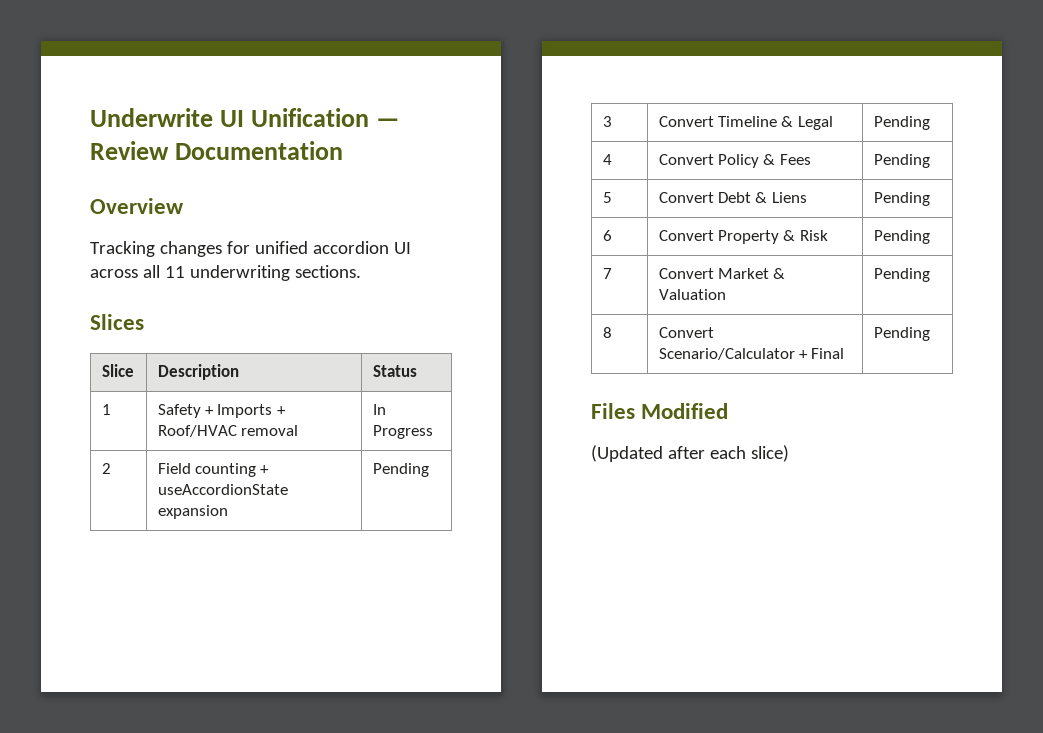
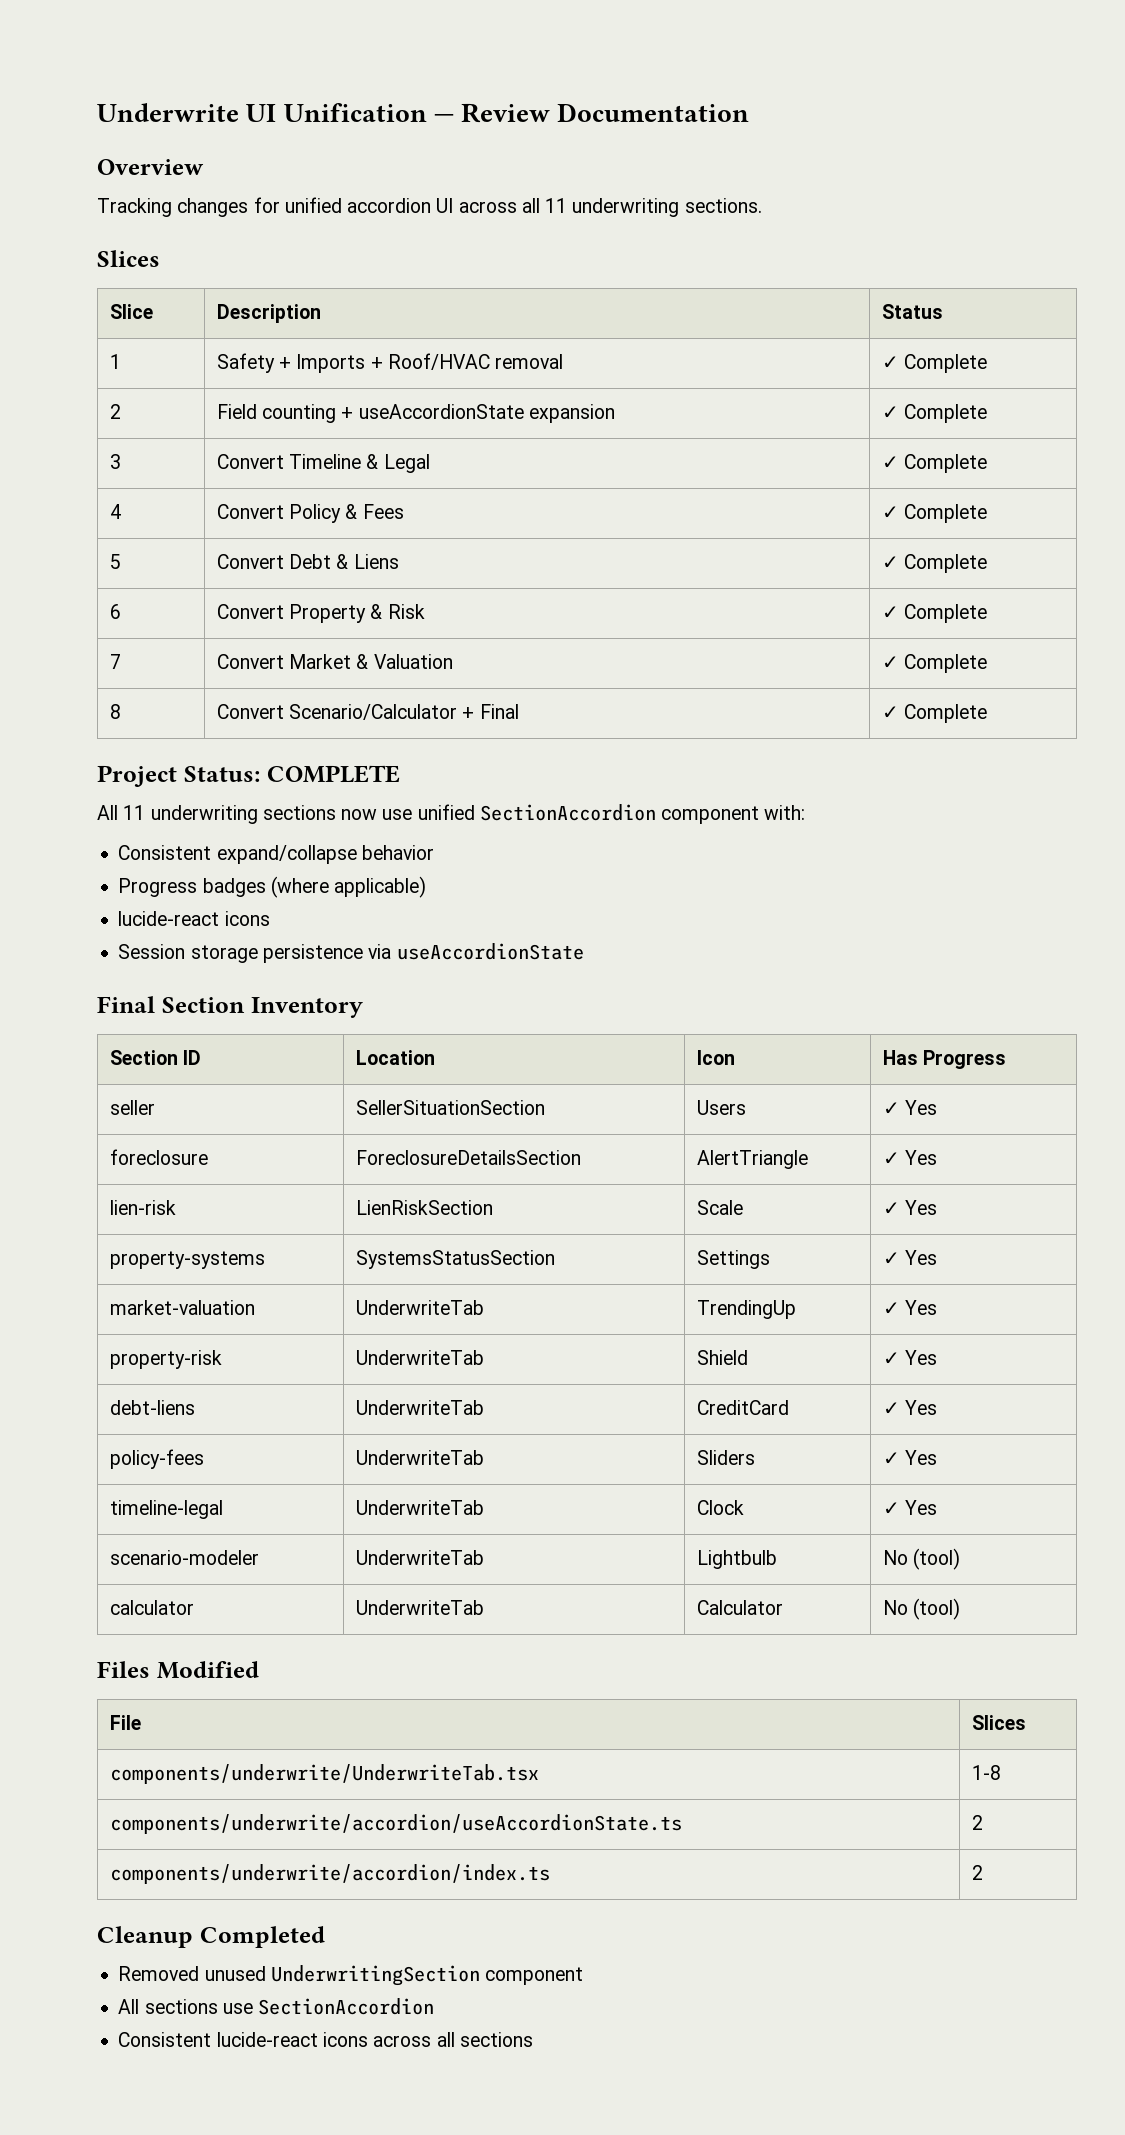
- 1 | Safety + Imports + Roof/HVAC removal | In Progress
+ 1 | Safety + Imports + Roof/HVAC removal | ✓ Complete
- 2 | Field counting + useAccordionState expansion | Pending
+ 2 | Field counting + useAccordionState expansion | ✓ Complete
- 3 | Convert Timeline & Legal | Pending
+ 3 | Convert Timeline & Legal | ✓ Complete
- 4 | Convert Policy & Fees | Pending
+ 4 | Convert Policy & Fees | ✓ Complete
- 5 | Convert Debt & Liens | Pending
+ 5 | Convert Debt & Liens | ✓ Complete
- 6 | Convert Property & Risk | Pending
+ 6 | Convert Property & Risk | ✓ Complete
- 7 | Convert Market & Valuation | Pending
+ 7 | Convert Market & Valuation | ✓ Complete
- 8 | Convert Scenario/Calculator + Final | Pending
+ 8 | Convert Scenario/Calculator + Final | ✓ Complete
+ Project Status: COMPLETE
+ All 11 underwriting sections now use unified SectionAccordion component with:
+ Consistent expand/collapse behavior
+ Progress badges (where applicable)
+ lucide-react icons
+ Session storage persistence via useAccordionState
+ Final Section Inventory
+ Section ID | Location | Icon | Has Progress
+ seller | SellerSituationSection | Users | ✓ Yes
+ foreclosure | ForeclosureDetailsSection | AlertTriangle | ✓ Yes
+ lien-risk | LienRiskSection | Scale | ✓ Yes
+ property-systems | SystemsStatusSection | Settings | ✓ Yes
+ market-valuation | UnderwriteTab | TrendingUp | ✓ Yes
+ property-risk | UnderwriteTab | Shield | ✓ Yes
+ debt-liens | UnderwriteTab | CreditCard | ✓ Yes
+ policy-fees | UnderwriteTab | Sliders | ✓ Yes
+ timeline-legal | UnderwriteTab | Clock | ✓ Yes
+ scenario-modeler | UnderwriteTab | Lightbulb | No (tool)
+ calculator | UnderwriteTab | Calculator | No (tool)
  Files Modified
- (Updated after each slice)
+ File | Slices
+ components/underwrite/UnderwriteTab.tsx | 1-8
+ components/underwrite/accordion/useAccordionState.ts | 2
+ components/underwrite/accordion/index.ts | 2
+ Cleanup Completed
+ Removed unused UnderwritingSection component
+ All sections use SectionAccordion
+ Consistent lucide-react icons across all sections

